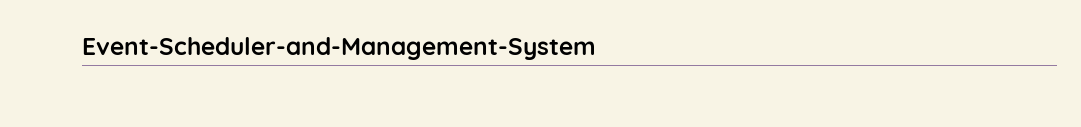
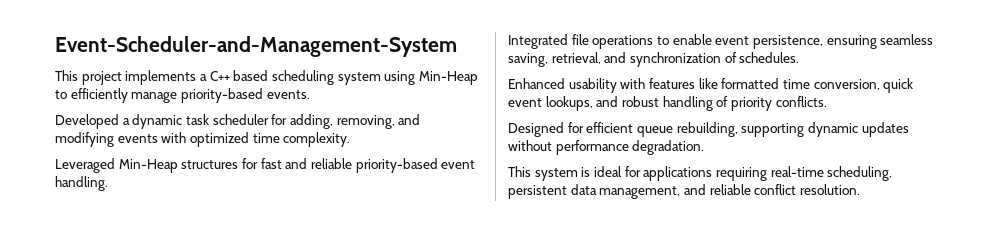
+ This project implements a C++ based scheduling system using Min-Heap to efficiently manage priority-based events.
+ Developed a dynamic task scheduler for adding, removing, and modifying events with optimized time complexity.
+ Leveraged Min-Heap structures for fast and reliable priority-based event handling.
+ Integrated file operations to enable event persistence, ensuring seamless saving, retrieval, and synchronization of schedules.
+ Enhanced usability with features like formatted time conversion, quick event lookups, and robust handling of priority conflicts.
+ Designed for efficient queue rebuilding, supporting dynamic updates without performance degradation.
+ This system is ideal for applications requiring real-time scheduling, persistent data management, and reliable conflict resolution.

